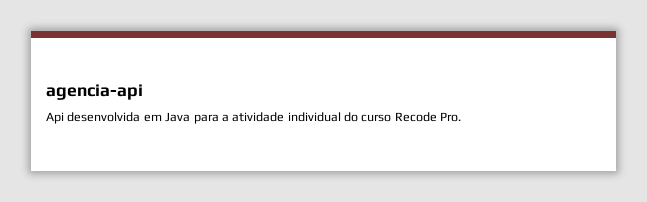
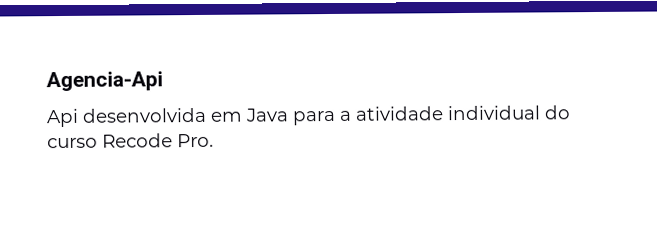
- agencia-api
+ Agencia-Api

